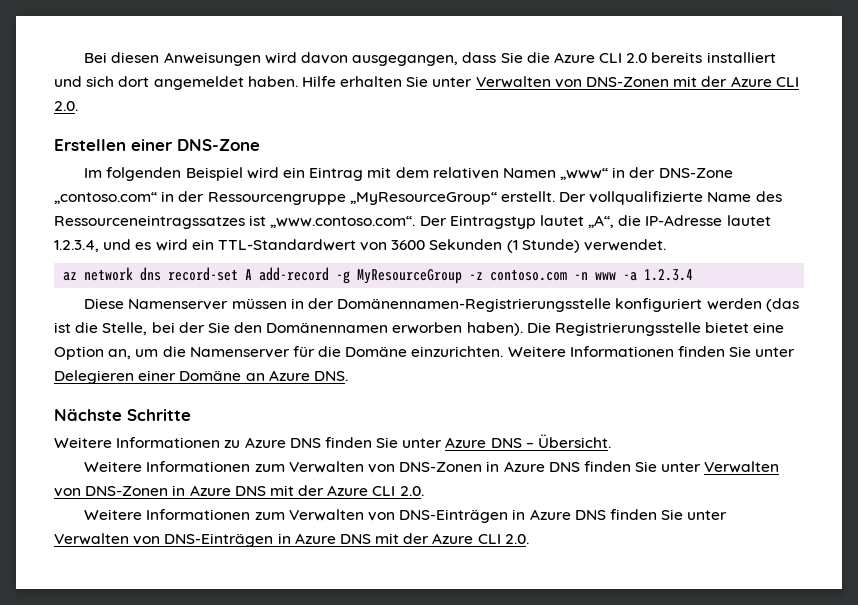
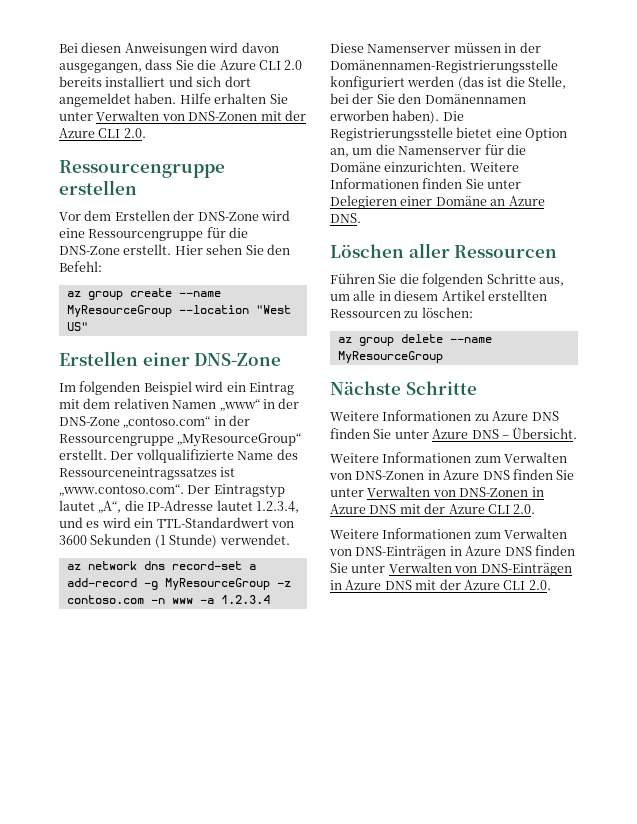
+ Ressourcengruppe erstellen
+ Vor dem Erstellen der DNS-Zone wird eine Ressourcengruppe für die DNS-Zone erstellt. Hier sehen Sie den Befehl:
+ az group create --name MyResourceGroup --location "West US"
- az network dns record-set A add-record -g MyResourceGroup -z contoso.com -n www -a 1.2.3.4
+ az network dns record-set a add-record -g MyResourceGroup -z contoso.com -n www -a 1.2.3.4
+ Löschen aller Ressourcen
+ Führen Sie die folgenden Schritte aus, um alle in diesem Artikel erstellten Ressourcen zu löschen:
+ az group delete --name MyResourceGroup

